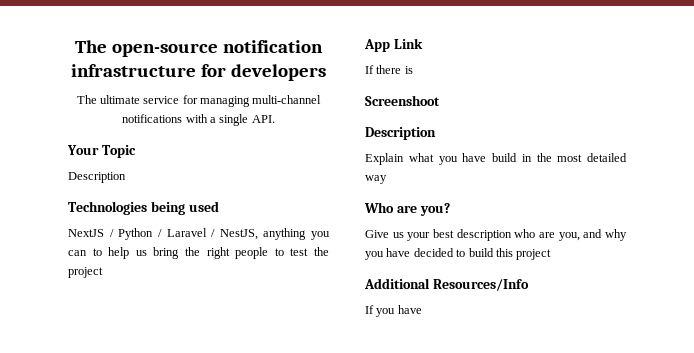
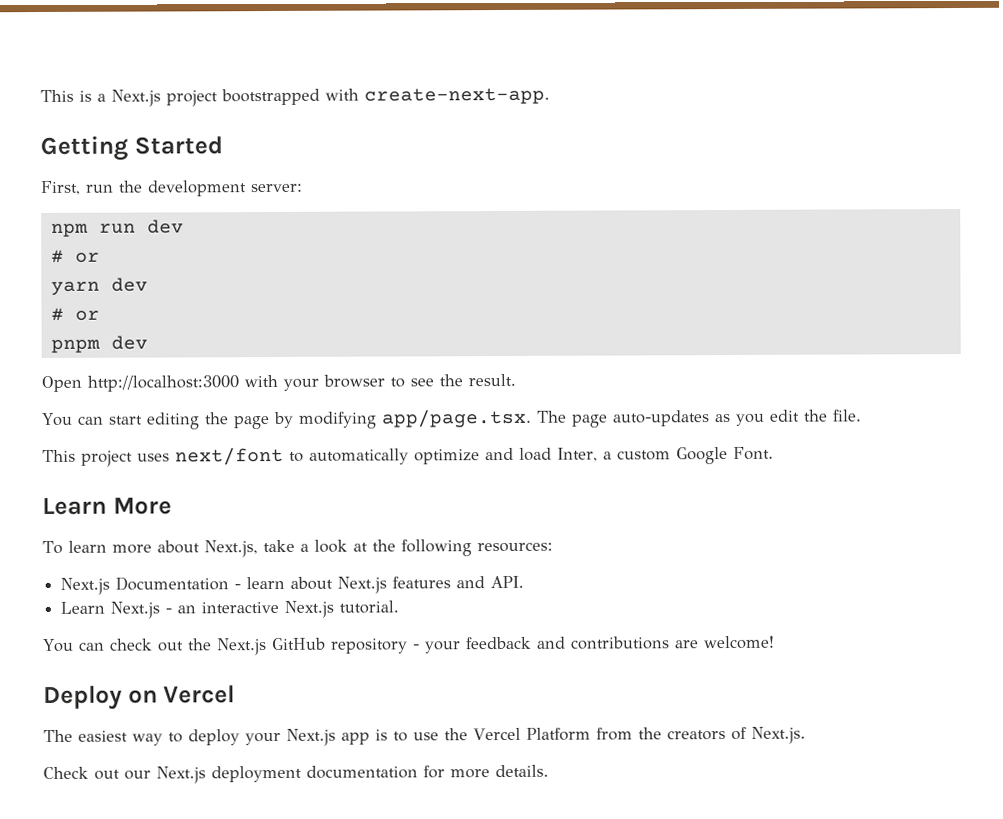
- The open-source notification infrastructure for developers
- The ultimate service for managing multi-channel notifications with a single API.
- Your Topic
- Description
- Technologies being used
- NextJS / Python / Laravel / NestJS, anything you can to help us bring the right people to test the project
- App Link
- If there is
- Screenshoot
- Description
- Explain what you have build in the most detailed way
- Who are you?
- Give us your best description who are you, and why you have decided to build this project
- Additional Resources/Info
- If you have
+ This is a Next.js project bootstrapped with create-next-app.
+ Getting Started
+ First, run the development server:
+ npm run dev
+ # or
+ yarn dev
+ # or
+ pnpm dev
+ Open http://localhost:3000 with your browser to see the result.
+ You can start editing the page by modifying app/page.tsx. The page auto-updates as you edit the file.
+ This project uses next/font to automatically optimize and load Inter, a custom Google Font.
+ Learn More
+ To learn more about Next.js, take a look at the following resources:
+ Next.js Documentation - learn about Next.js features and API.
+ Learn Next.js - an interactive Next.js tutorial.
+ You can check out the Next.js GitHub repository - your feedback and contributions are welcome!
+ Deploy on Vercel
+ The easiest way to deploy your Next.js app is to use the Vercel Platform from the creators of Next.js.
+ Check out our Next.js deployment documentation for more details.

